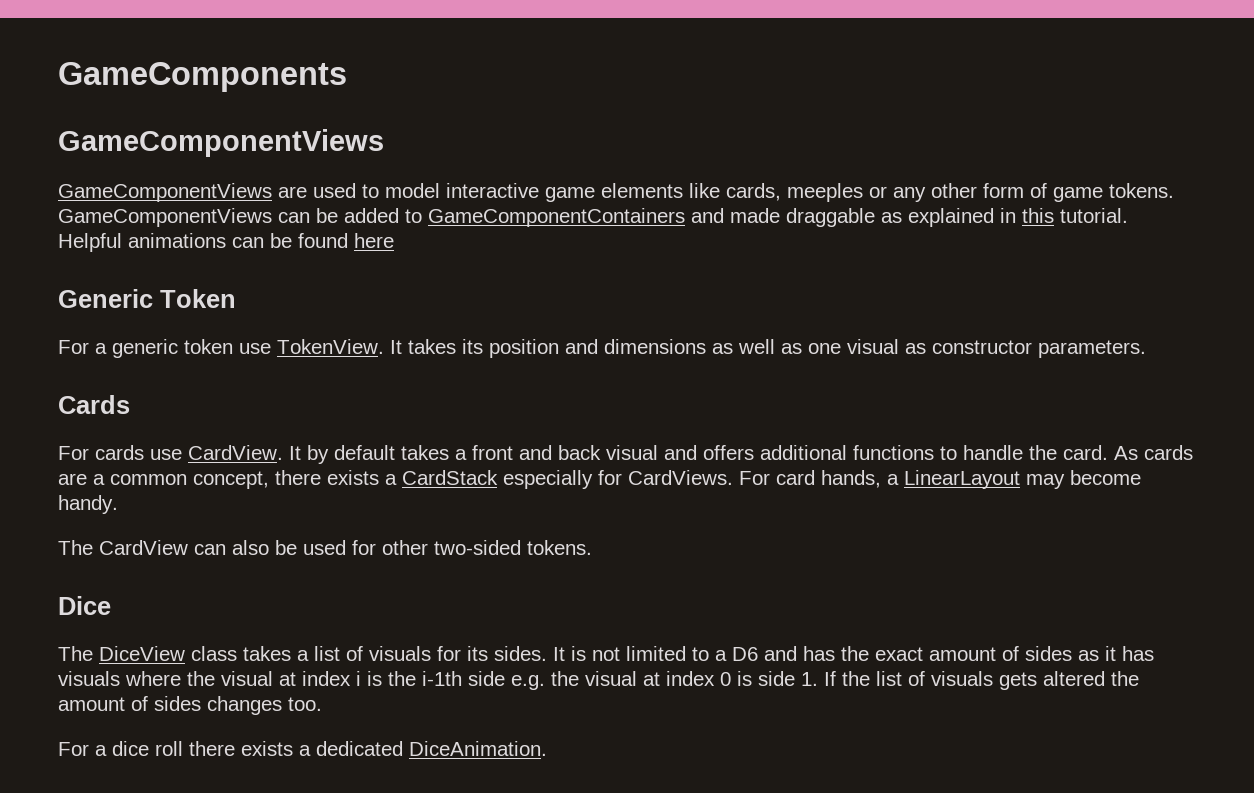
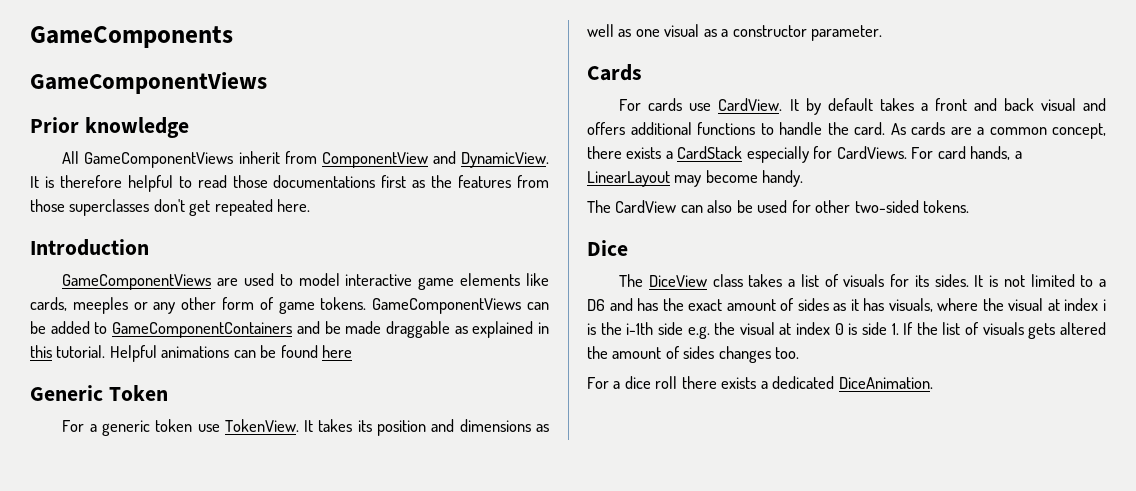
+ Prior knowledge
+ All GameComponentViews inherit from ComponentView and DynamicView. It is therefore helpful to read those documentations first as the features from those superclasses don't get repeated here.
+ Introduction
- GameComponentViews can be added to GameComponentContainers and made draggable as explained in this tutorial.
+ GameComponentViews can be added to GameComponentContainers and be made draggable as explained in this tutorial.
- It takes its position and dimensions as well as one visual as constructor parameters.
+ It takes its position and dimensions as well as one visual as a constructor parameter.
- It is not limited to a D6 and has the exact amount of sides as it has visuals where the visual at index i is the i-1th side e.g. the visual at index 0 is side 1. If the list of visuals gets altered the amount of sides changes too.
+ It is not limited to a D6 and has the exact amount of sides as it has visuals, where the visual at index i is the i-1th side e.g. the visual at index 0 is side 1. If the list of visuals gets altered the amount of sides changes too.

